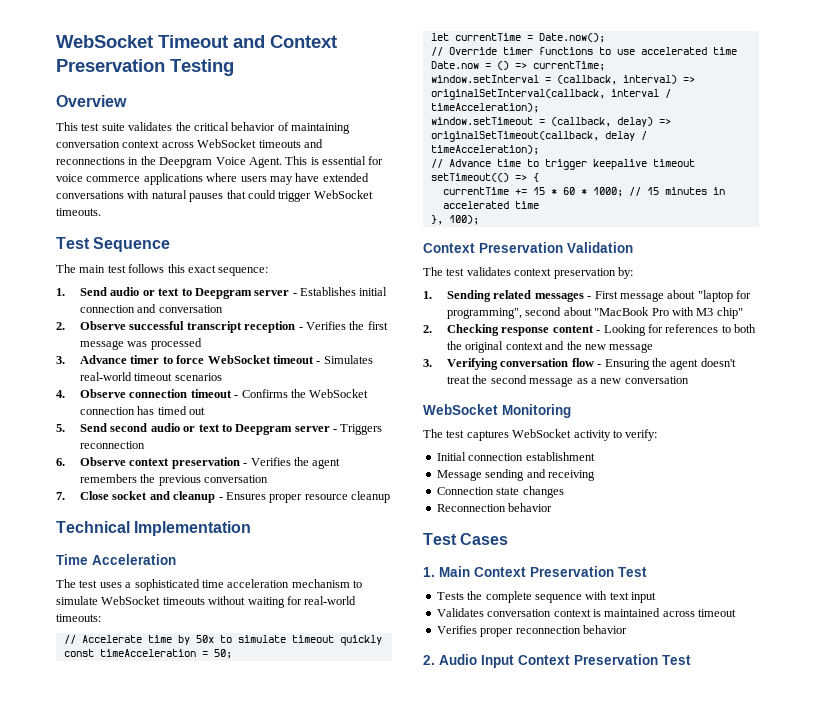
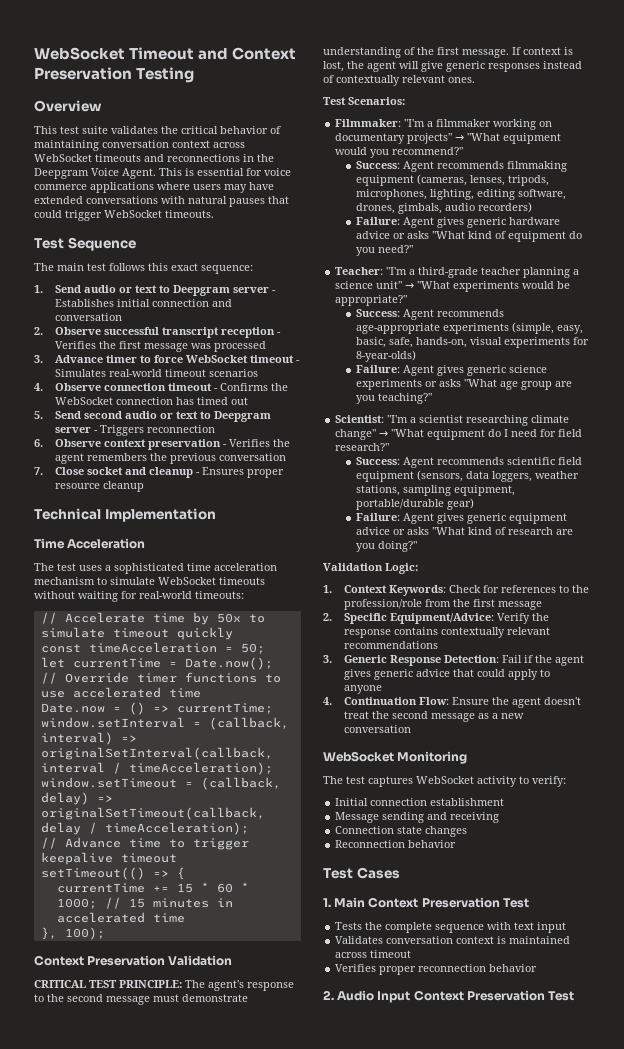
- The test validates context preservation by:
- 1. Sending related messages - First message about "laptop for programming", second about "MacBook Pro with M3 chip"
- 2. Checking response content - Looking for references to both the original context and the new message
- 3. Verifying conversation flow - Ensuring the agent doesn't treat the second message as a new conversation
+ CRITICAL TEST PRINCIPLE: The agent's response to the second message must demonstrate understanding of the first message. If context is lost, the agent will give generic responses instead of contextually relevant ones.
+ Test Scenarios:
+ Filmmaker: "I'm a filmmaker working on documentary projects" → "What equipment would you recommend?"
+ Success: Agent recommends filmmaking equipment (cameras, lenses, tripods, microphones, lighting, editing software, drones, gimbals, audio recorders)
+ Failure: Agent gives generic hardware advice or asks "What kind of equipment do you need?"
+ Teacher: "I'm a third-grade teacher planning a science unit" → "What experiments would be appropriate?"
+ Success: Agent recommends age-appropriate experiments (simple, easy, basic, safe, hands-on, visual experiments for 8-year-olds)
+ Failure: Agent gives generic science experiments or asks "What age group are you teaching?"
+ Scientist: "I'm a scientist researching climate change" → "What equipment do I need for field research?"
+ Success: Agent recommends scientific field equipment (sensors, data loggers, weather stations, sampling equipment, portable/durable gear)
+ Failure: Agent gives generic equipment advice or asks "What kind of research are you doing?"
+ Validation Logic:
+ 1. Context Keywords: Check for references to the profession/role from the first message
+ 2. Specific Equipment/Advice: Verify the response contains contextually relevant recommendations
+ 3. Generic Response Detection: Fail if the agent gives generic advice that could apply to anyone
+ 4. Continuation Flow: Ensure the agent doesn't treat the second message as a new conversation

